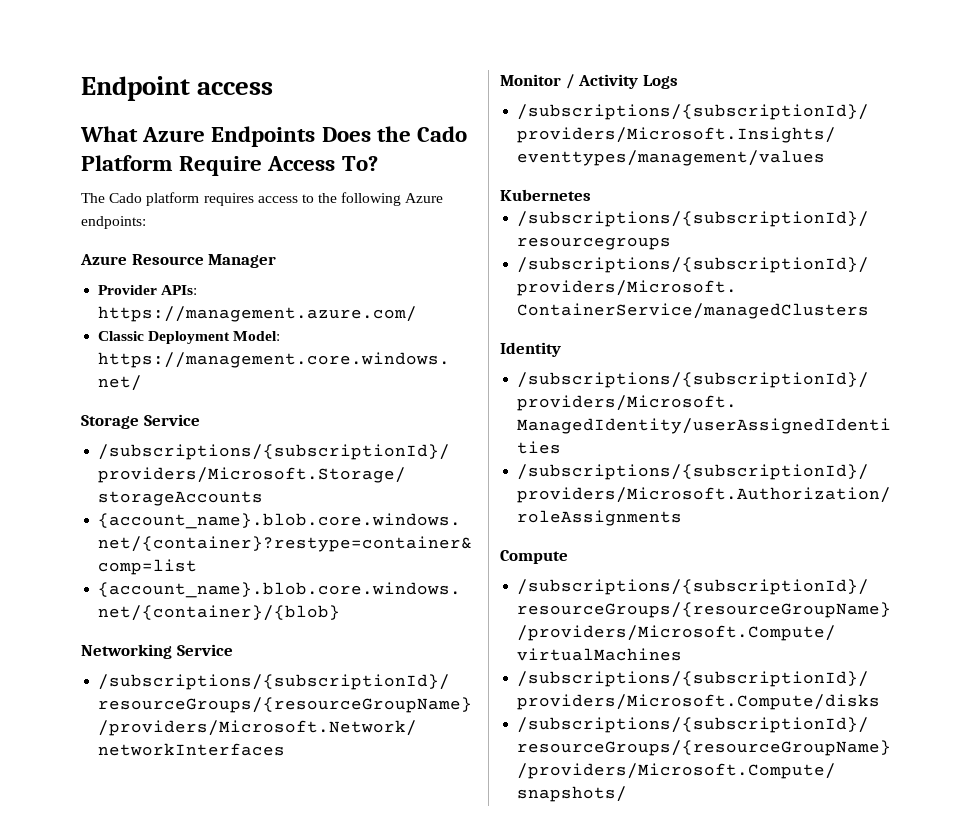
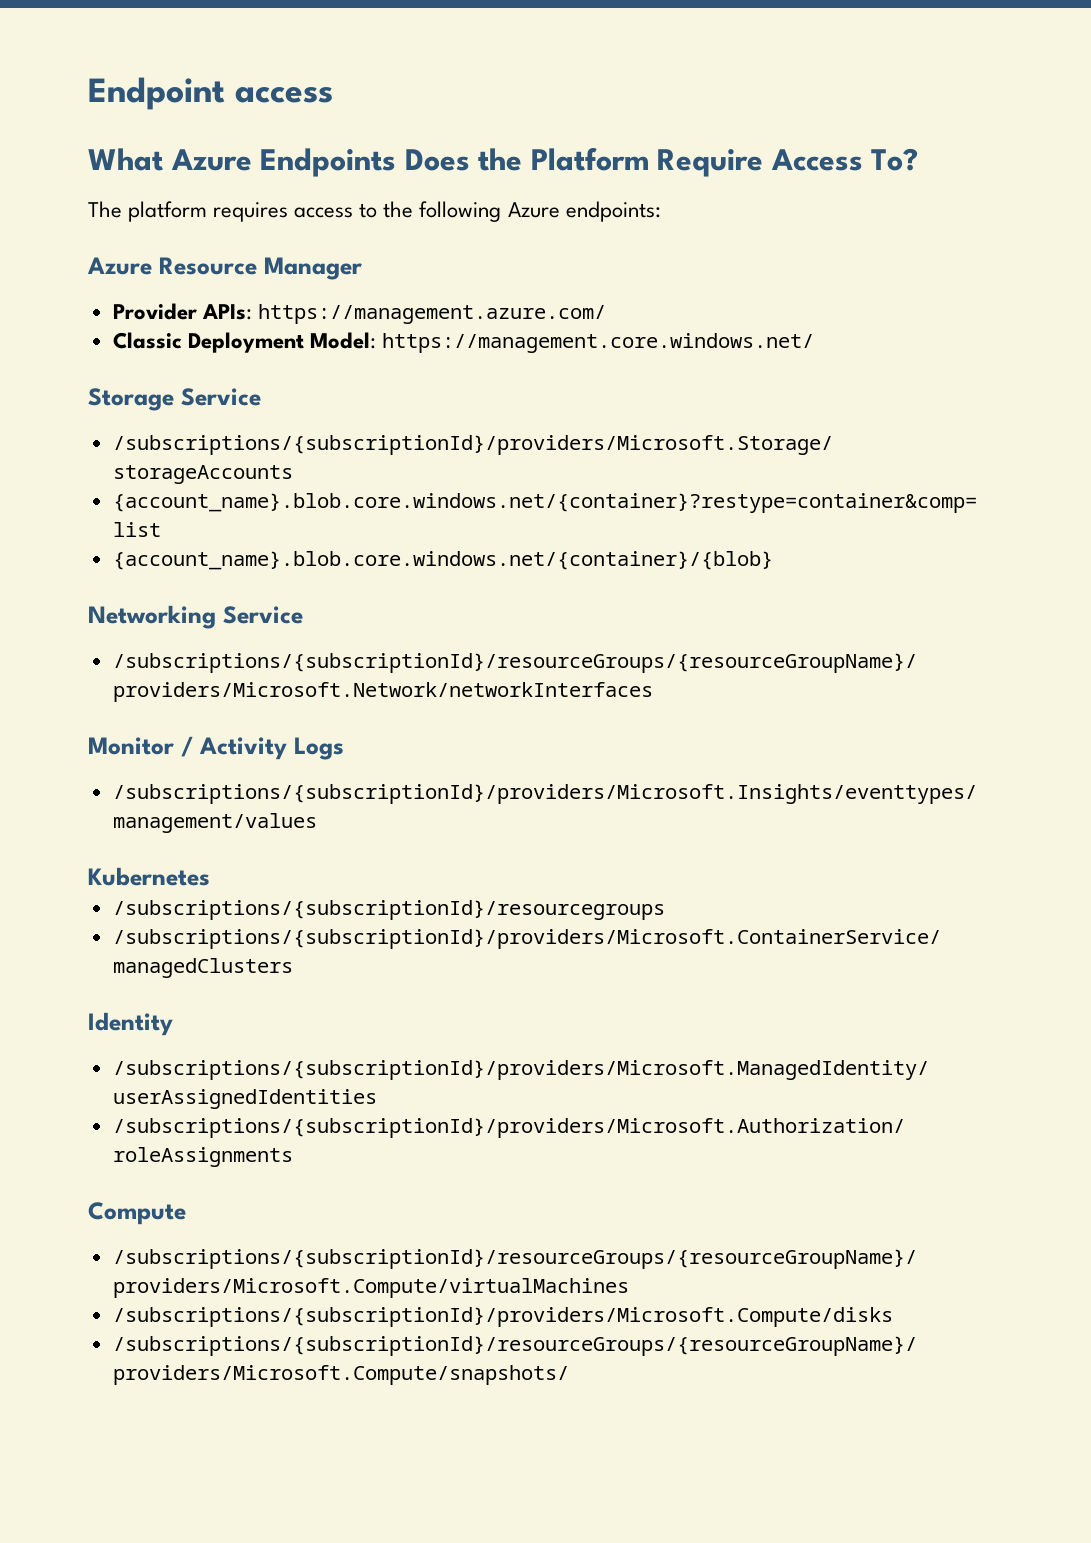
- What Azure Endpoints Does the Cado Platform Require Access To?
+ What Azure Endpoints Does the Platform Require Access To?
- The Cado platform requires access to the following Azure endpoints:
+ The platform requires access to the following Azure endpoints:

